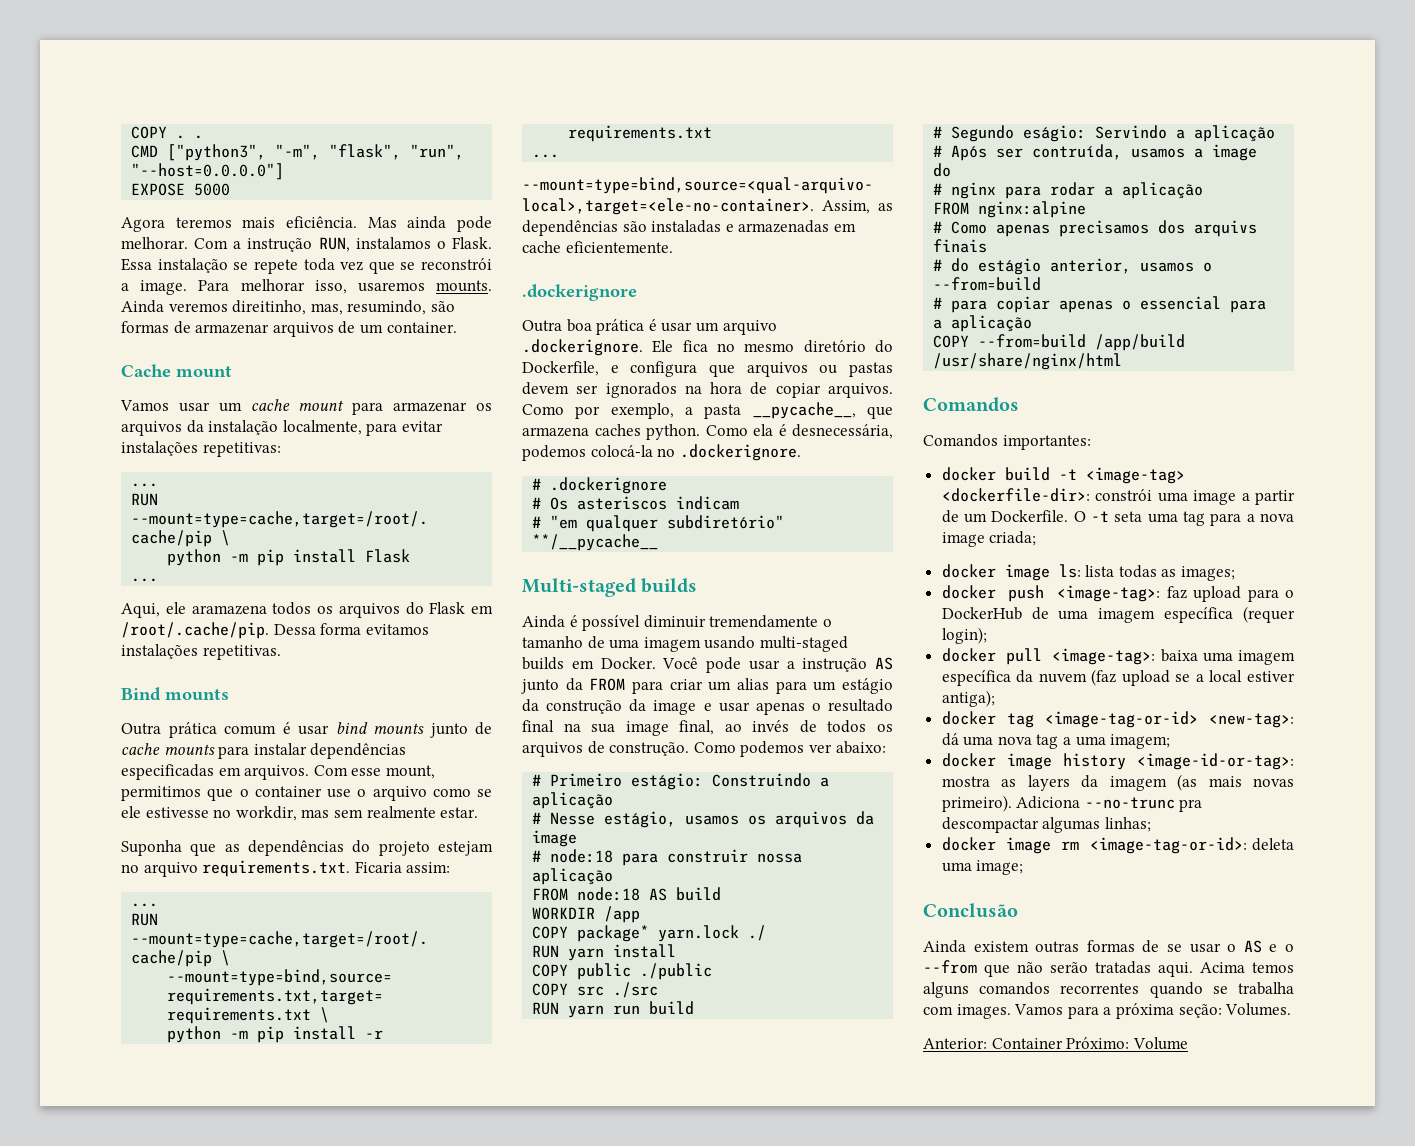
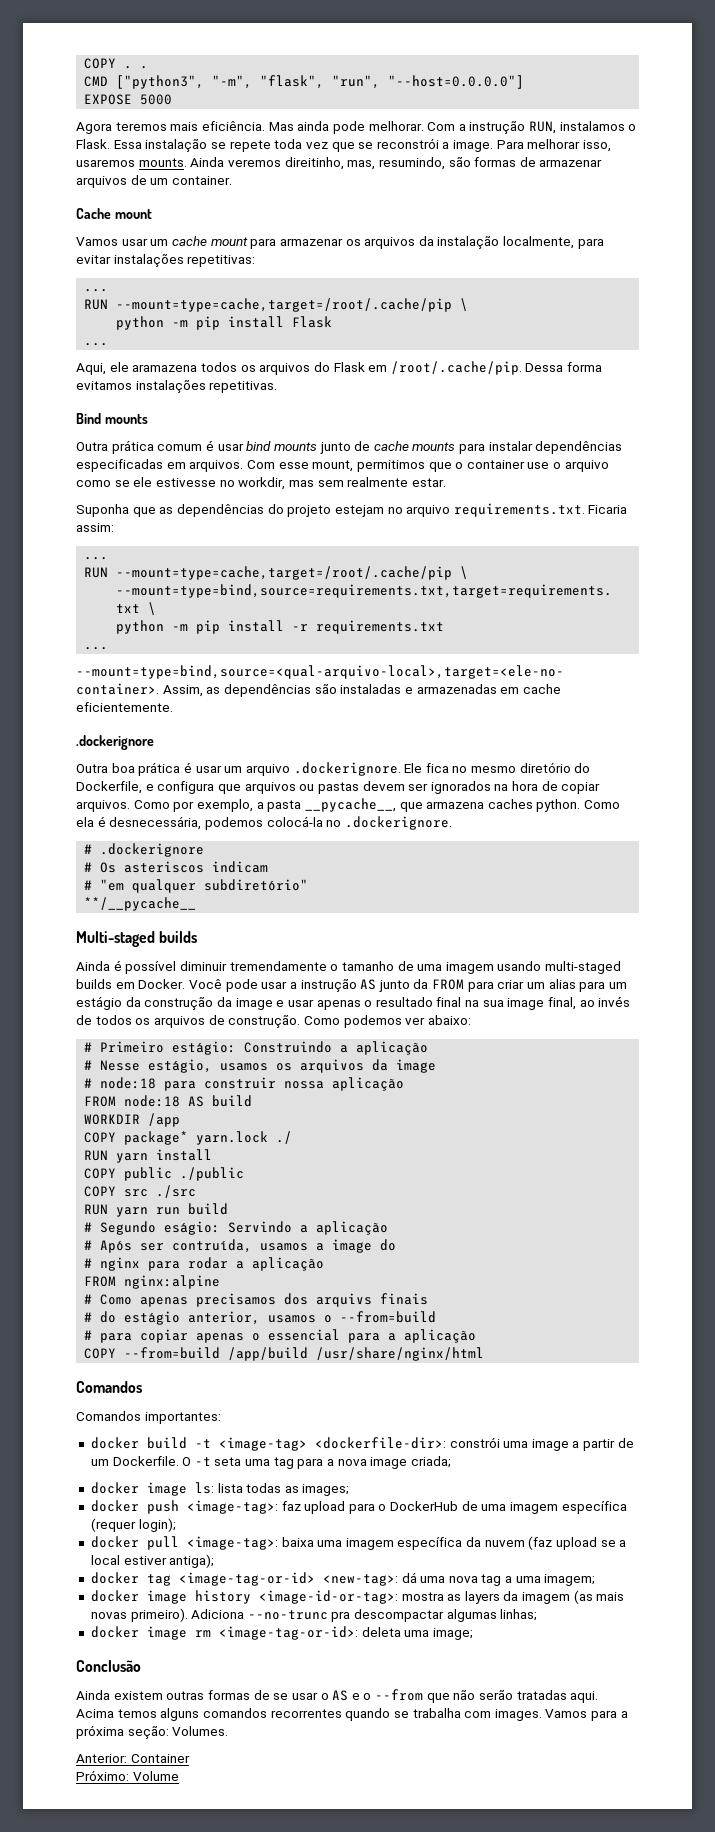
- Anterior: Container Próximo: Volume
+ Anterior: Container
+ Próximo: Volume

